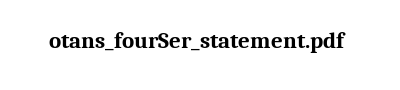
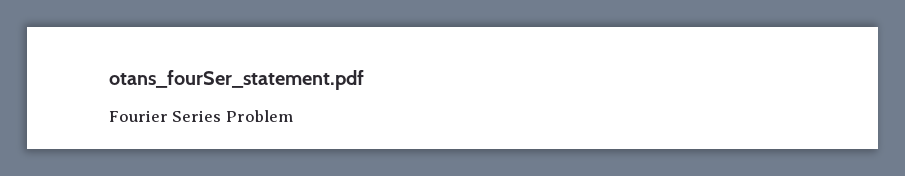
+ Fourier Series Problem

